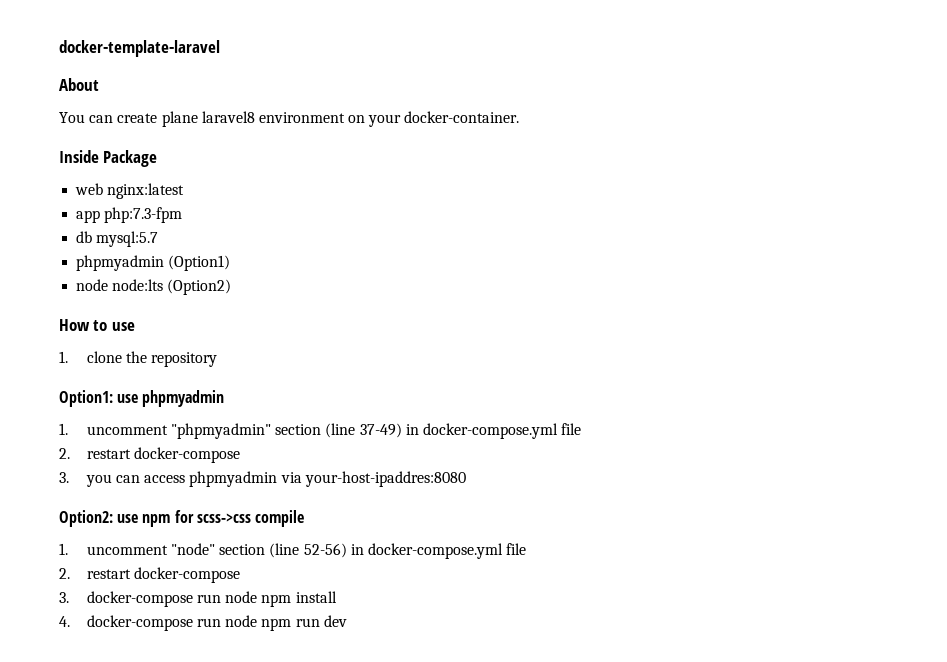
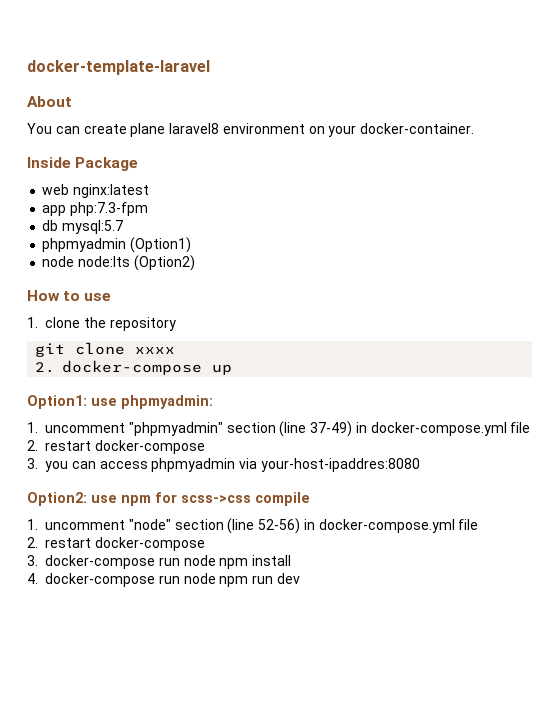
+ git clone xxxx
+ 2. docker-compose up
- Option1: use phpmyadmin
+ Option1: use phpmyadmin:

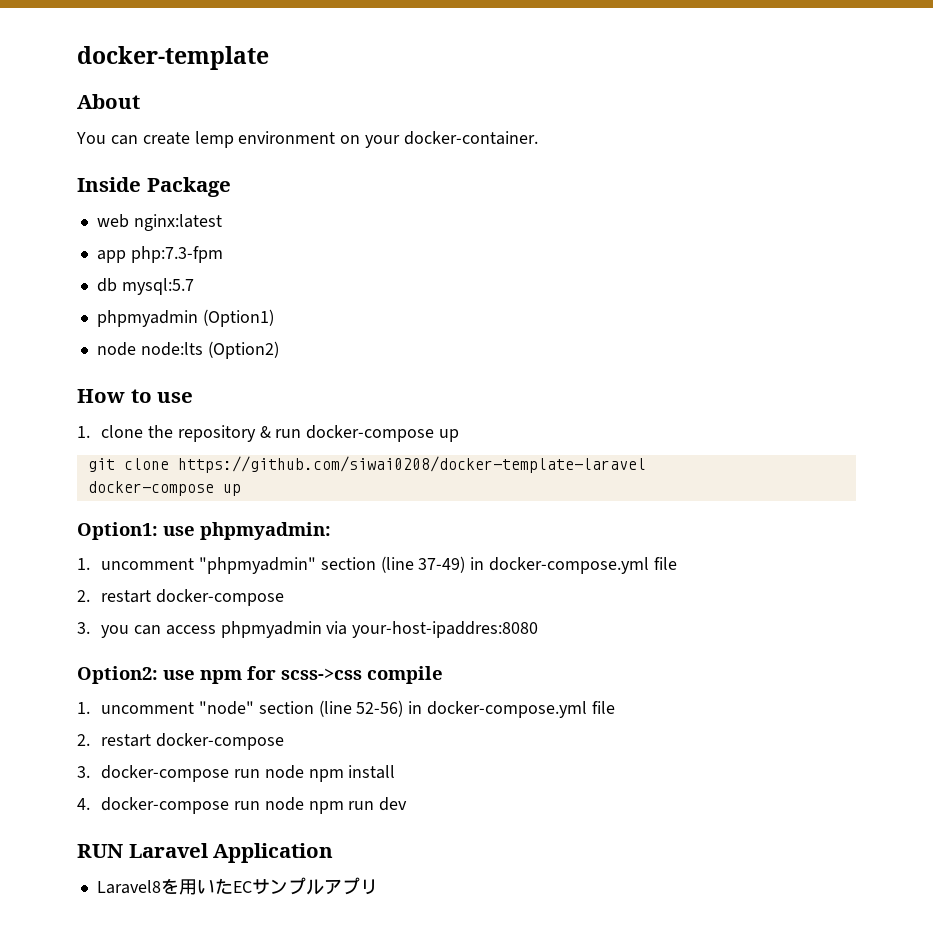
- docker-template-laravel
+ docker-template
- You can create plane laravel8 environment on your docker-container.
+ You can create lemp environment on your docker-container.
- 1. clone the repository
+ 1. clone the repository & run docker-compose up
- git clone xxxx
- 2. docker-compose up
+ git clone https://github.com/siwai0208/docker-template-laravel
+ docker-compose up
+ RUN Laravel Application
+ Laravel8を用いたECサンプルアプリ

